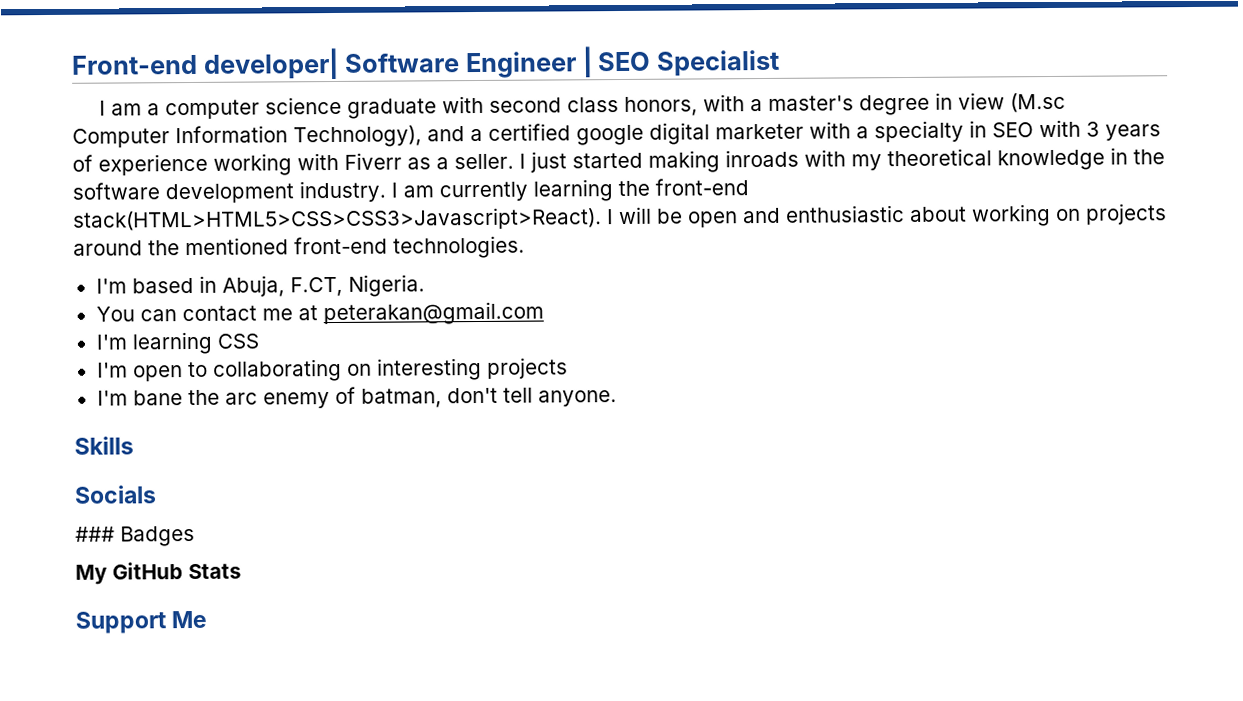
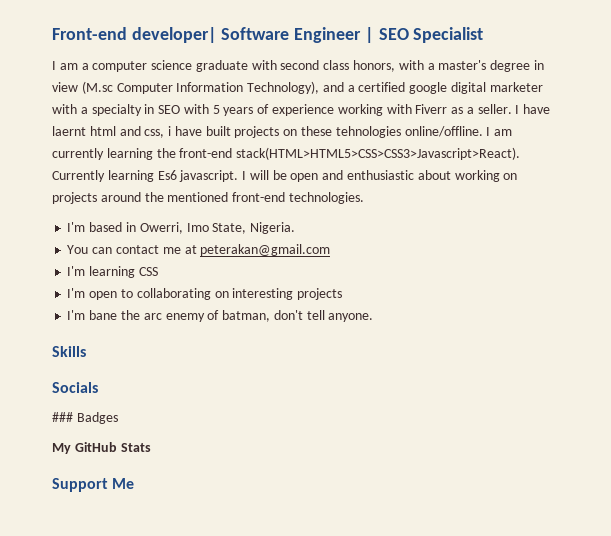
- I am a computer science graduate with second class honors, with a master's degree in view (M.sc Computer Information Technology), and a certified google digital marketer with a specialty in SEO with 3 years of experience working with Fiverr as a seller.
+ I am a computer science graduate with second class honors, with a master's degree in view (M.sc Computer Information Technology), and a certified google digital marketer with a specialty in SEO with 5 years of experience working with Fiverr as a seller.
- I just started making inroads with my theoretical knowledge in the software development industry.
+ I have laernt html and css, i have built projects on these tehnologies online/offline.
+ Currently learning Es6 javascript.
- I'm based in Abuja, F.CT, Nigeria.
+ I'm based in Owerri, Imo State, Nigeria.

